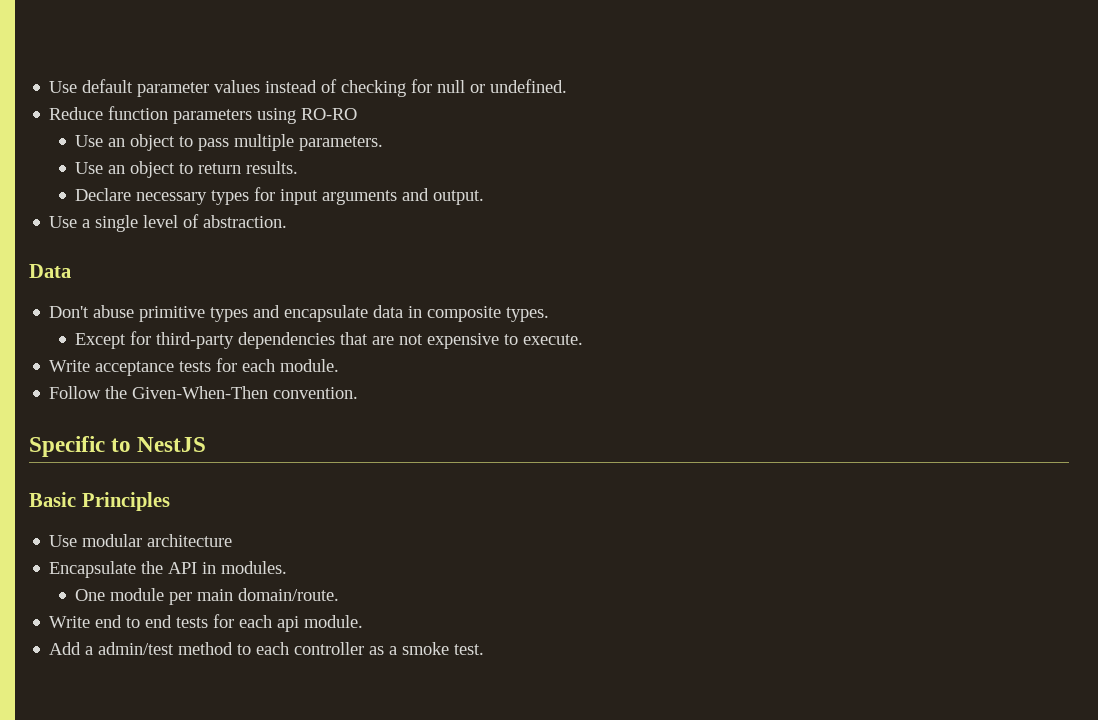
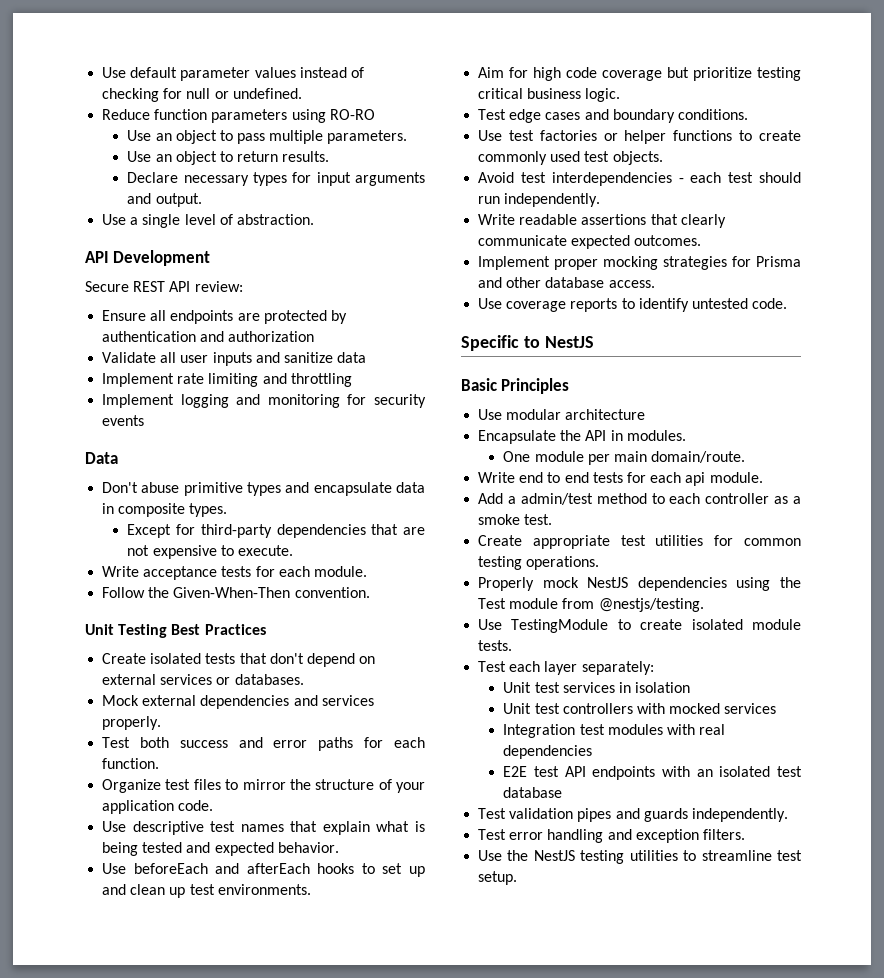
+ API Development
+ Secure REST API review:
+ Ensure all endpoints are protected by authentication and authorization
+ Validate all user inputs and sanitize data
+ Implement rate limiting and throttling
+ Implement logging and monitoring for security events
+ Unit Testing Best Practices
+ Create isolated tests that don't depend on external services or databases.
+ Mock external dependencies and services properly.
+ Test both success and error paths for each function.
+ Organize test files to mirror the structure of your application code.
+ Use descriptive test names that explain what is being tested and expected behavior.
+ Use beforeEach and afterEach hooks to set up and clean up test environments.
+ Aim for high code coverage but prioritize testing critical business logic.
+ Test edge cases and boundary conditions.
+ Use test factories or helper functions to create commonly used test objects.
+ Avoid test interdependencies - each test should run independently.
+ Write readable assertions that clearly communicate expected outcomes.
+ Implement proper mocking strategies for Prisma and other database access.
+ Use coverage reports to identify untested code.
+ Create appropriate test utilities for common testing operations.
+ Properly mock NestJS dependencies using the Test module from @nestjs/testing.
+ Use TestingModule to create isolated module tests.
+ Test each layer separately:
+ Unit test services in isolation
+ Unit test controllers with mocked services
+ Integration test modules with real dependencies
+ E2E test API endpoints with an isolated test database
+ Test validation pipes and guards independently.
+ Test error handling and exception filters.
+ Use the NestJS testing utilities to streamline test setup.

